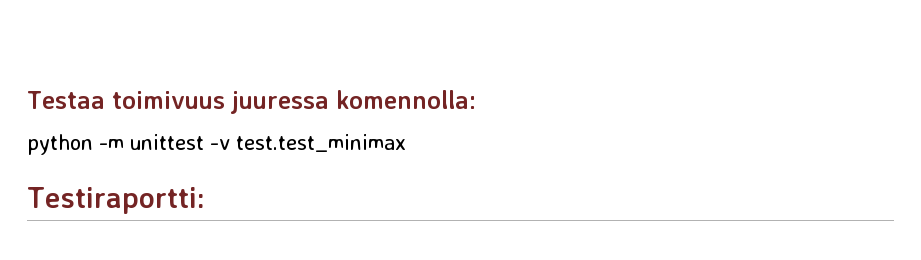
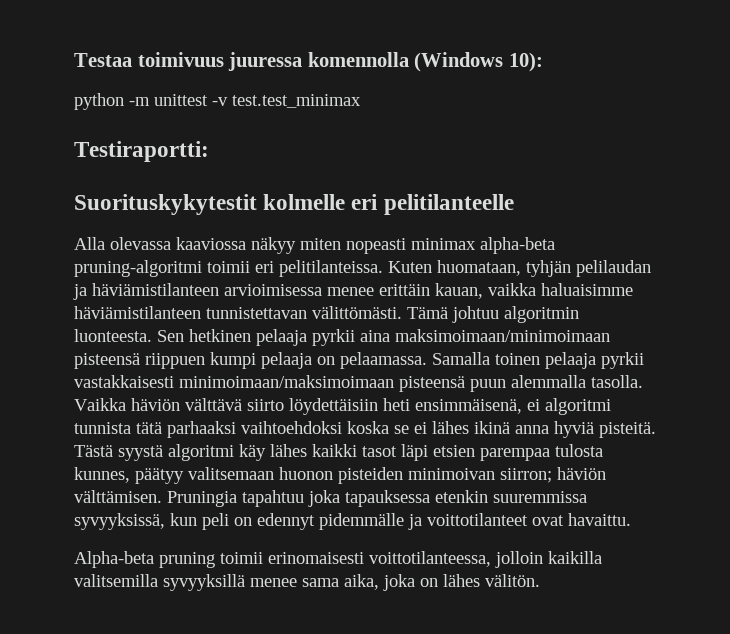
- Testaa toimivuus juuressa komennolla:
+ Testaa toimivuus juuressa komennolla (Windows 10):
+ Suorituskykytestit kolmelle eri pelitilanteelle
+ Alla olevassa kaaviossa näkyy miten nopeasti minimax alpha-beta pruning-algoritmi toimii eri pelitilanteissa. Kuten huomataan, tyhjän pelilaudan ja häviämistilanteen arvioimisessa menee erittäin kauan, vaikka haluaisimme häviämistilanteen tunnistettavan välittömästi. Tämä johtuu algoritmin luonteesta. Sen hetkinen pelaaja pyrkii aina maksimoimaan/minimoimaan pisteensä riippuen kumpi pelaaja on pelaamassa. Samalla toinen pelaaja pyrkii vastakkaisesti minimoimaan/maksimoimaan pisteensä puun alemmalla tasolla. Vaikka häviön välttävä siirto löydettäisiin heti ensimmäisenä, ei algoritmi tunnista tätä parhaaksi vaihtoehdoksi koska se ei lähes ikinä anna hyviä pisteitä. Tästä syystä algoritmi käy lähes kaikki tasot läpi etsien parempaa tulosta kunnes, päätyy valitsemaan huonon pisteiden minimoivan siirron; häviön välttämisen. Pruningia tapahtuu joka tapauksessa etenkin suuremmissa syvyyksissä, kun peli on edennyt pidemmälle ja voittotilanteet ovat havaittu.
+ Alpha-beta pruning toimii erinomaisesti voittotilanteessa, jolloin kaikilla valitsemilla syvyyksillä menee sama aika, joka on lähes välitön.

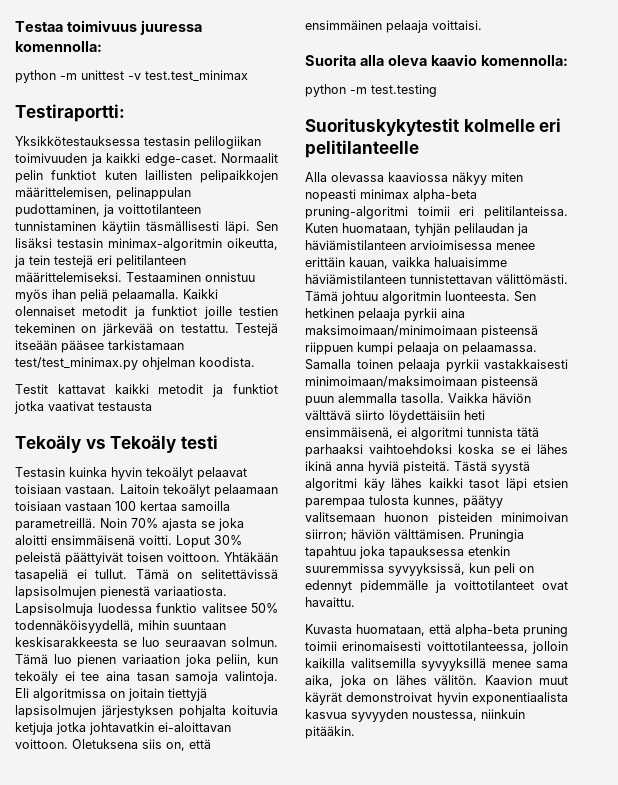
- Testaa toimivuus juuressa komennolla (Windows 10):
+ Testaa toimivuus juuressa komennolla:
+ Yksikkötestauksessa testasin pelilogiikan toimivuuden ja kaikki edge-caset. Normaalit pelin funktiot kuten laillisten pelipaikkojen määrittelemisen, pelinappulan pudottaminen, ja voittotilanteen tunnistaminen käytiin täsmällisesti läpi. Sen lisäksi testasin minimax-algoritmin oikeutta, ja tein testejä eri pelitilanteen määrittelemiseksi. Testaaminen onnistuu myös ihan peliä pelaamalla. Kaikki olennaiset metodit ja funktiot joille testien tekeminen on järkevää on testattu. Testejä itseään pääsee tarkistamaan test/test_minimax.py ohjelman koodista.
+ Testit kattavat kaikki metodit ja funktiot jotka vaativat testausta
+ Tekoäly vs Tekoäly testi
+ Testasin kuinka hyvin tekoälyt pelaavat toisiaan vastaan. Laitoin tekoälyt pelaamaan toisiaan vastaan 100 kertaa samoilla parametreillä. Noin 70% ajasta se joka aloitti ensimmäisenä voitti. Loput 30% peleistä päättyivät toisen voittoon. Yhtäkään tasapeliä ei tullut. Tämä on selitettävissä lapsisolmujen pienestä variaatiosta. Lapsisolmuja luodessa funktio valitsee 50% todennäköisyydellä, mihin suuntaan keskisarakkeesta se luo seuraavan solmun. Tämä luo pienen variaation joka peliin, kun tekoäly ei tee aina tasan samoja valintoja. Eli algoritmissa on joitain tiettyjä lapsisolmujen järjestyksen pohjalta koituvia ketjuja jotka johtavatkin ei-aloittavan voittoon. Oletuksena siis on, että ensimmäinen pelaaja voittaisi.
+ Suorita alla oleva kaavio komennolla:
+ python -m test.testing
- Alpha-beta pruning toimii erinomaisesti voittotilanteessa, jolloin kaikilla valitsemilla syvyyksillä menee sama aika, joka on lähes välitön.
+ Kuvasta huomataan, että alpha-beta pruning toimii erinomaisesti voittotilanteessa, jolloin kaikilla valitsemilla syvyyksillä menee sama aika, joka on lähes välitön.
+ Kaavion muut käyrät demonstroivat hyvin exponentiaalista kasvua syvyyden noustessa, niinkuin pitääkin.

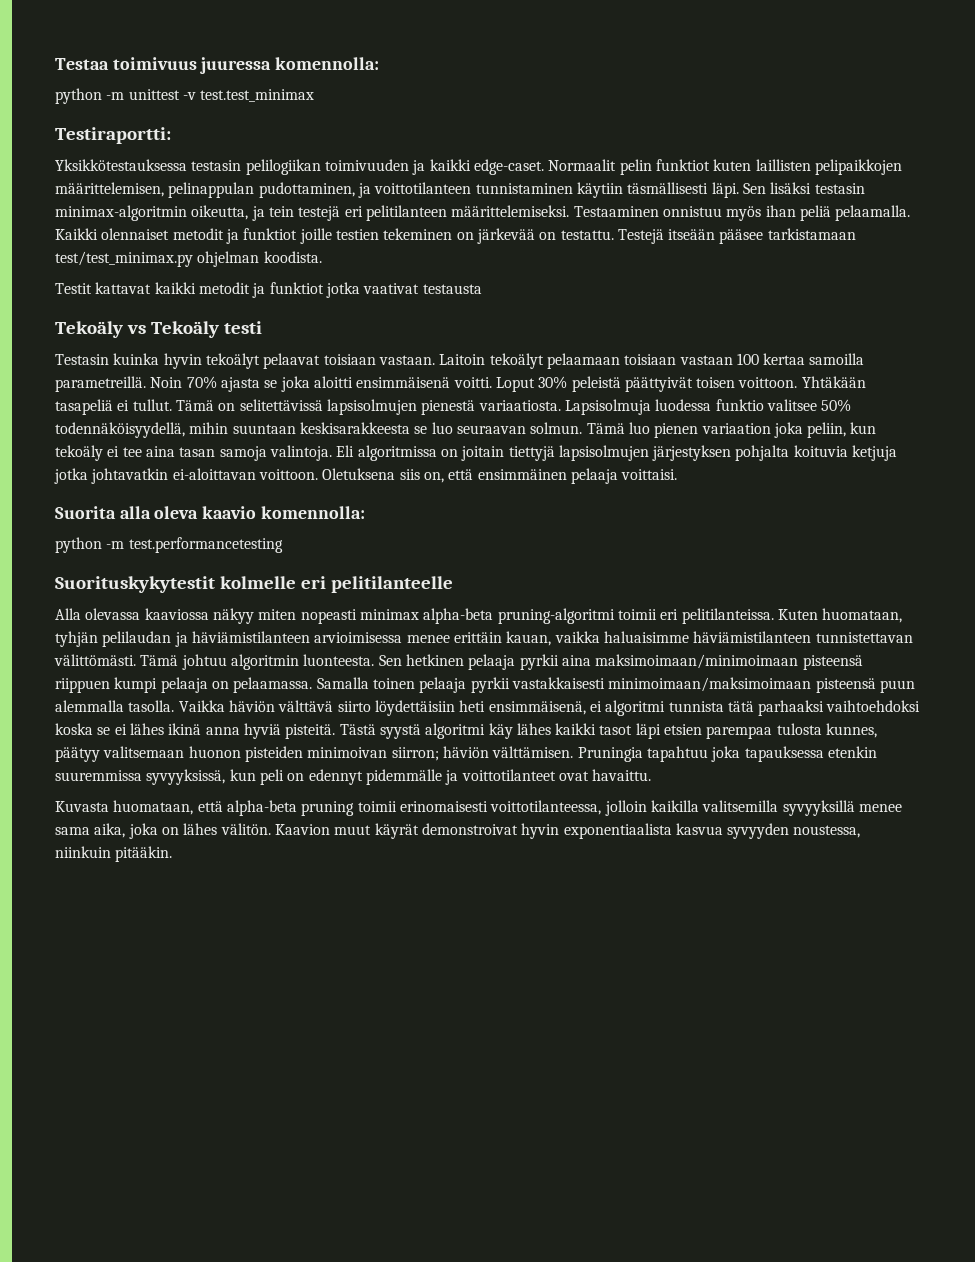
- python -m test.testing
+ python -m test.performancetesting

